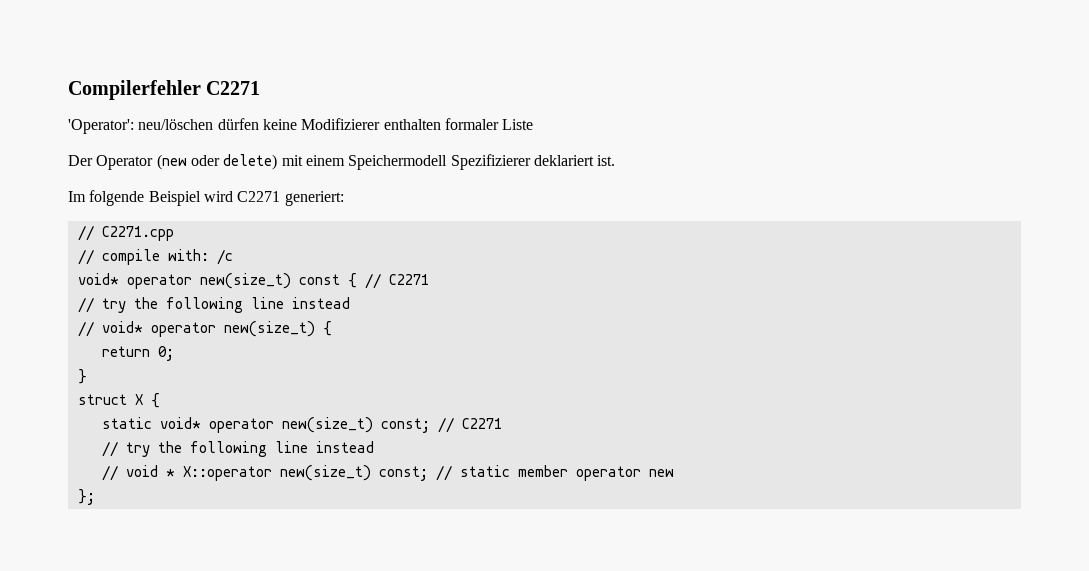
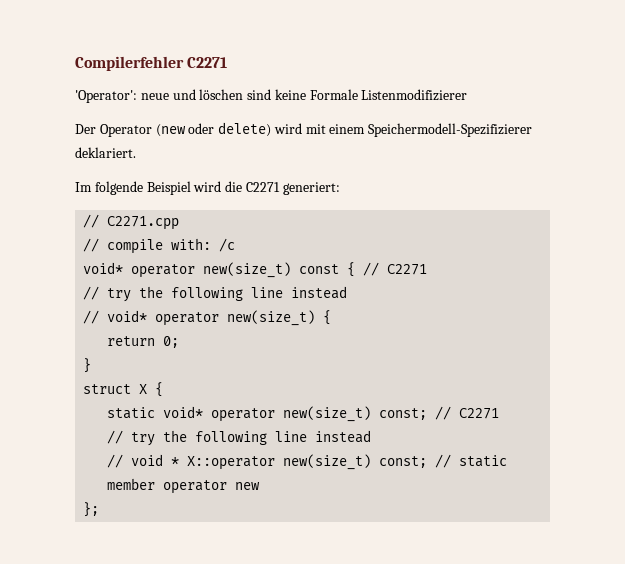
- 'Operator': neu/löschen dürfen keine Modifizierer enthalten formaler Liste
+ 'Operator': neue und löschen sind keine Formale Listenmodifizierer
- Der Operator (new oder delete) mit einem Speichermodell Spezifizierer deklariert ist.
+ Der Operator (new oder delete) wird mit einem Speichermodell-Spezifizierer deklariert.
- Im folgende Beispiel wird C2271 generiert:
+ Im folgende Beispiel wird die C2271 generiert:

